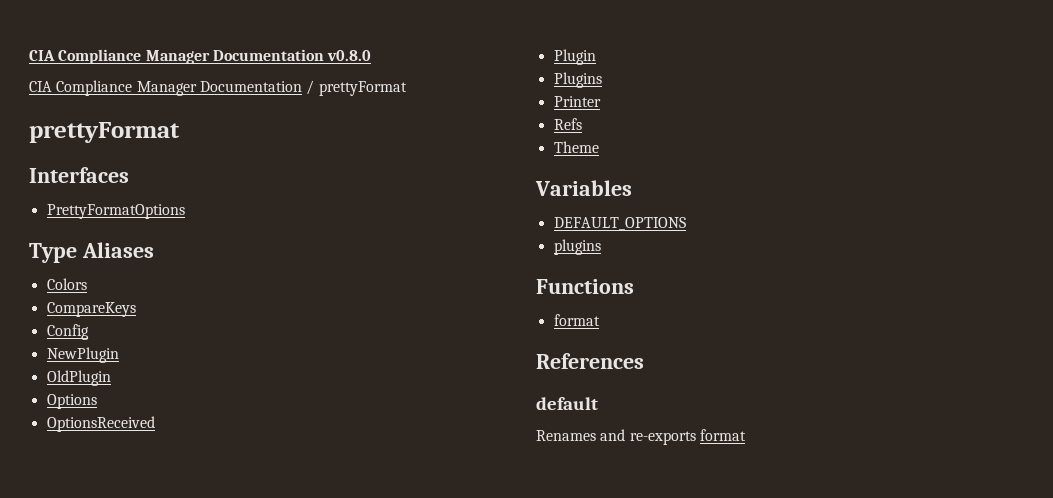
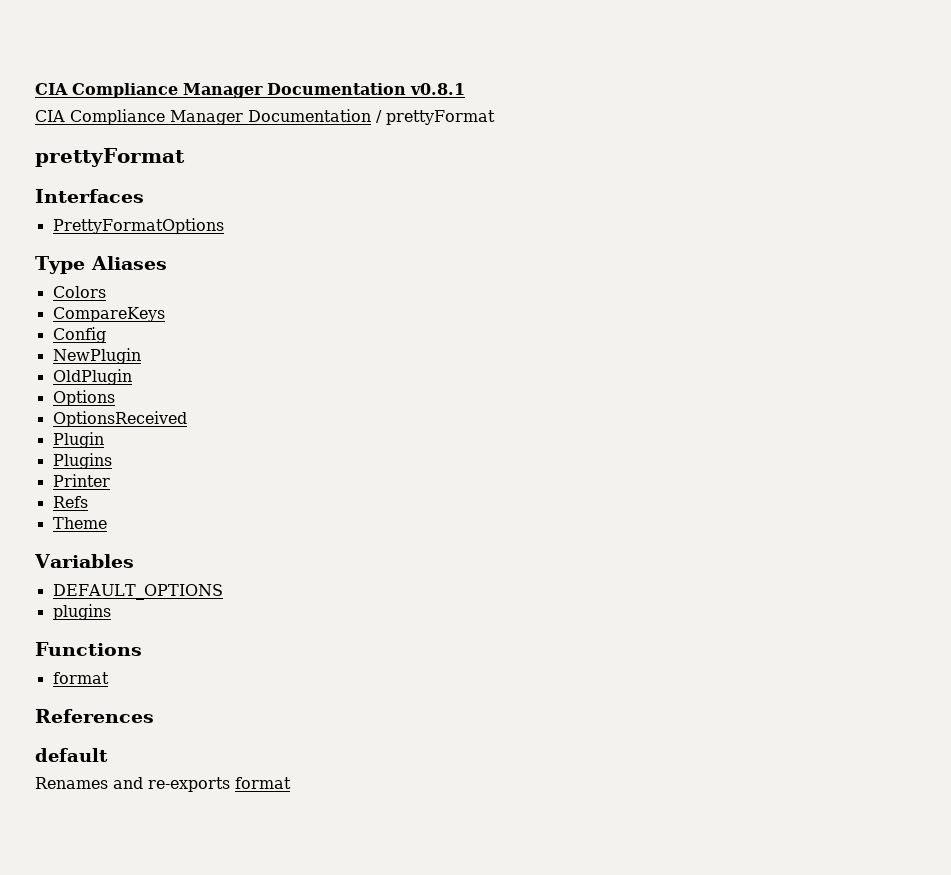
- CIA Compliance Manager Documentation v0.8.0
+ CIA Compliance Manager Documentation v0.8.1

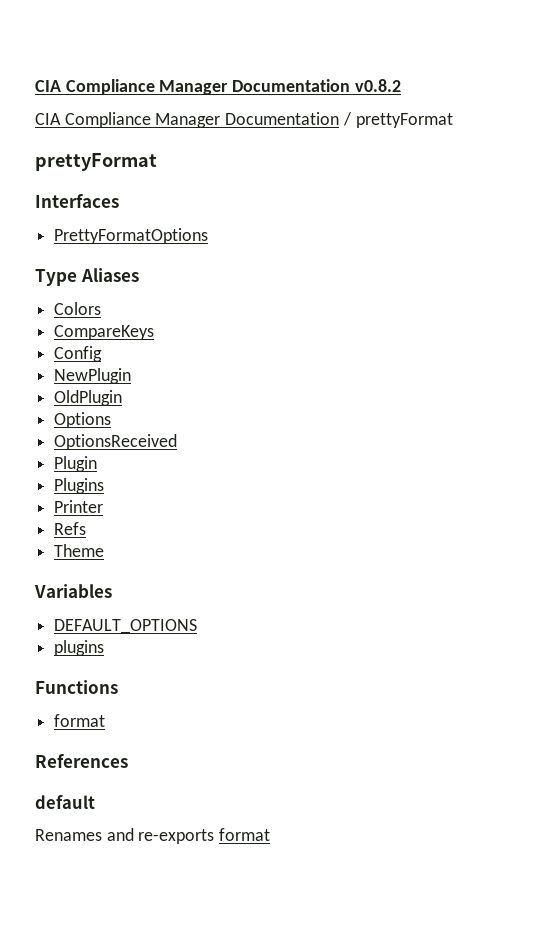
- CIA Compliance Manager Documentation v0.8.1
+ CIA Compliance Manager Documentation v0.8.2

